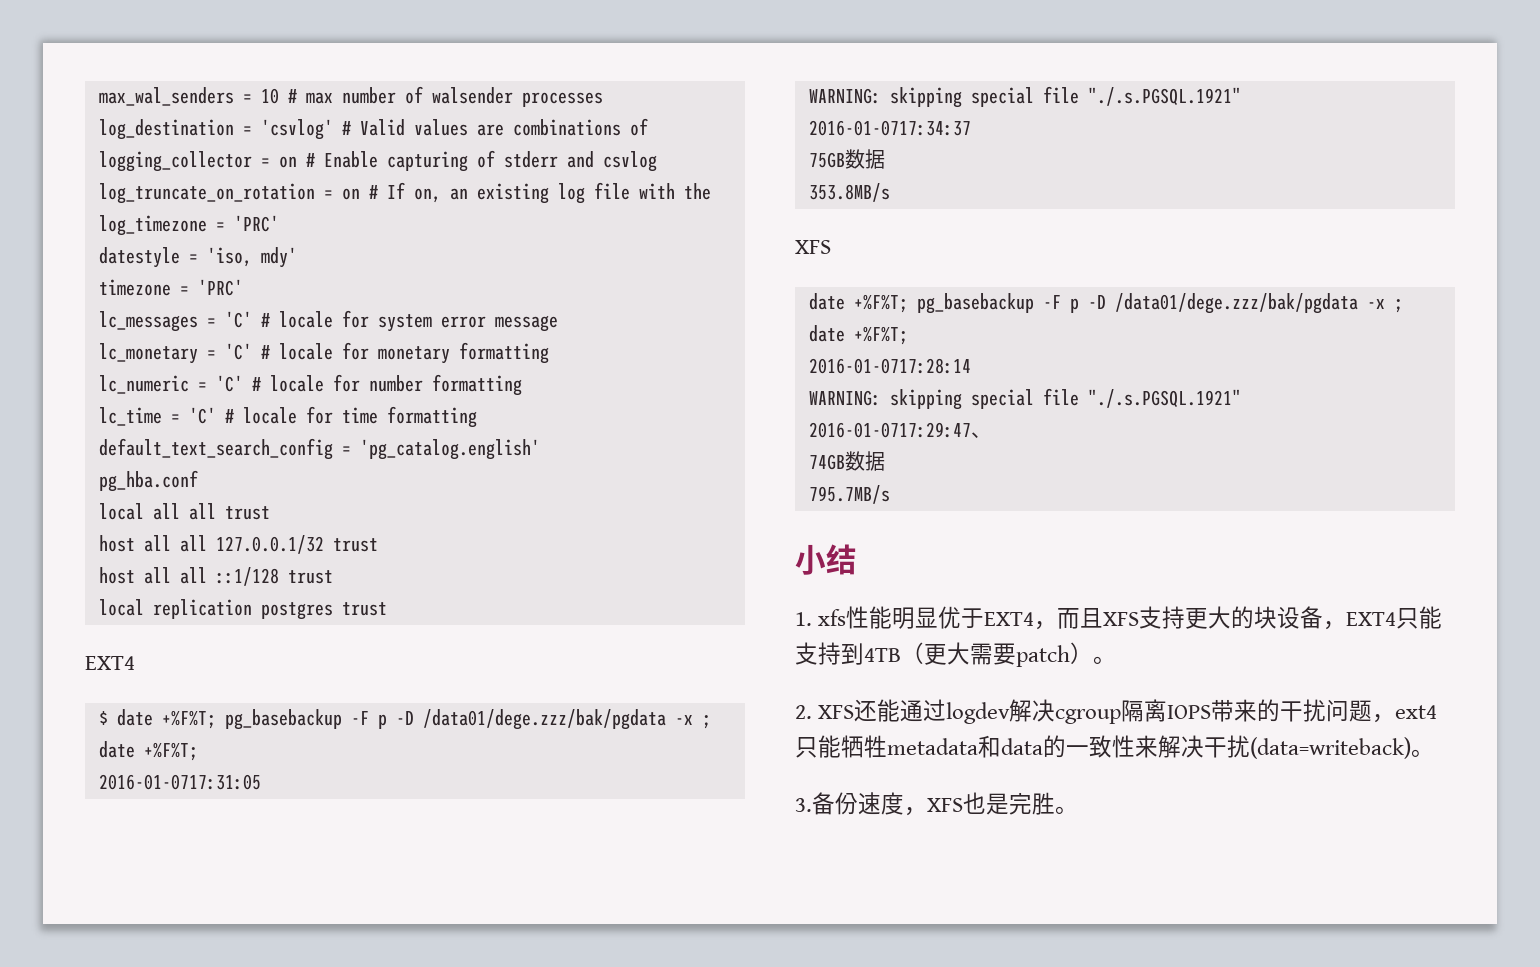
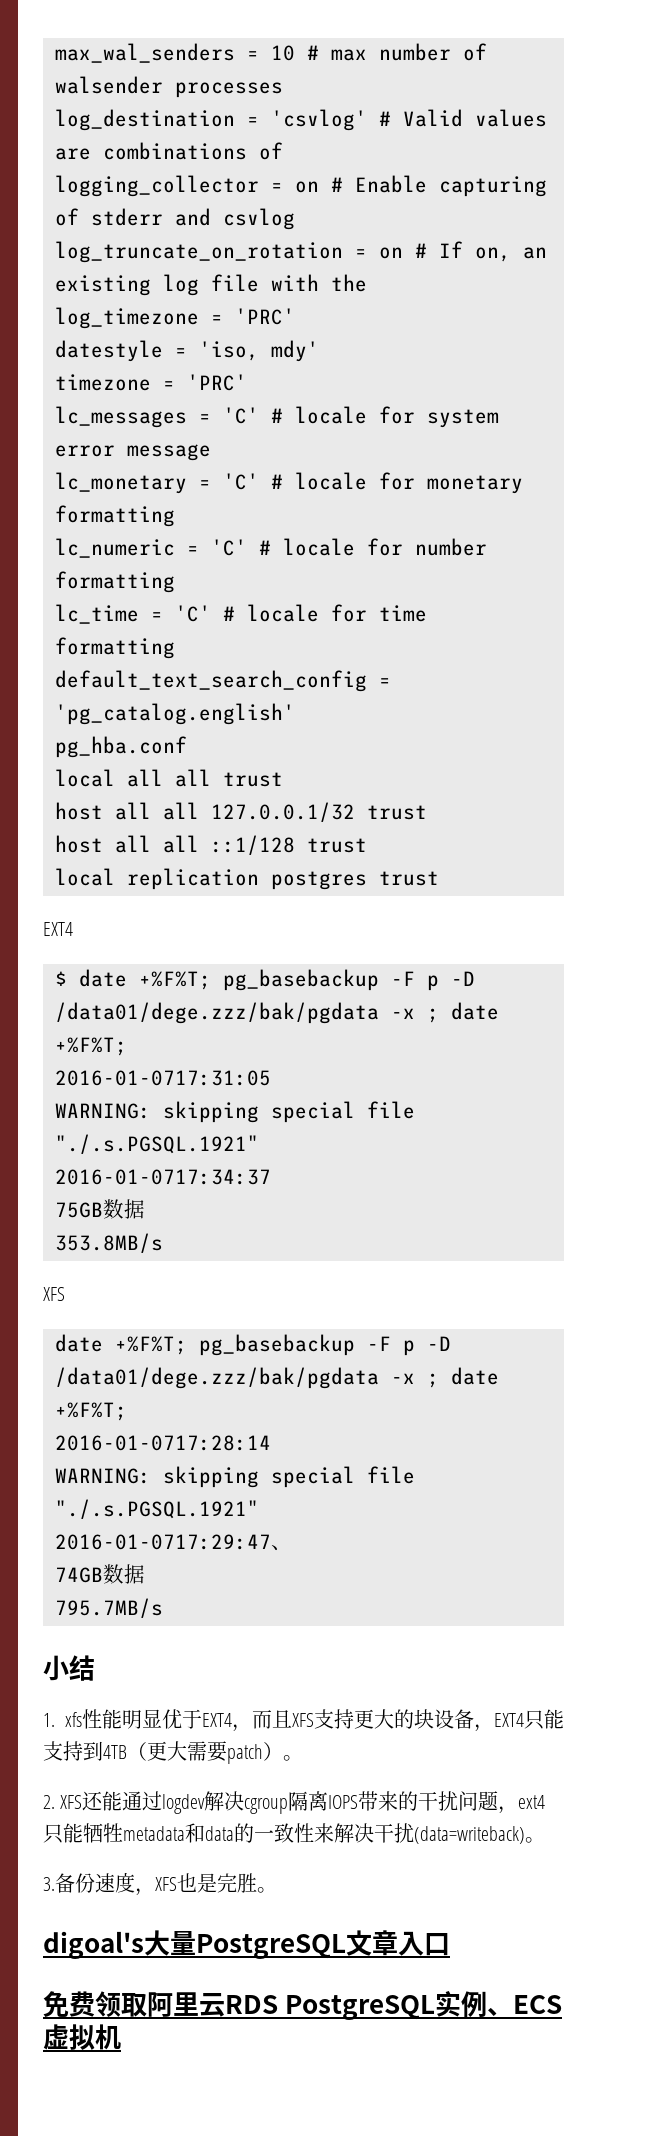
+ digoal's大量PostgreSQL文章入口
+ 免费领取阿里云RDS PostgreSQL实例、ECS虚拟机

